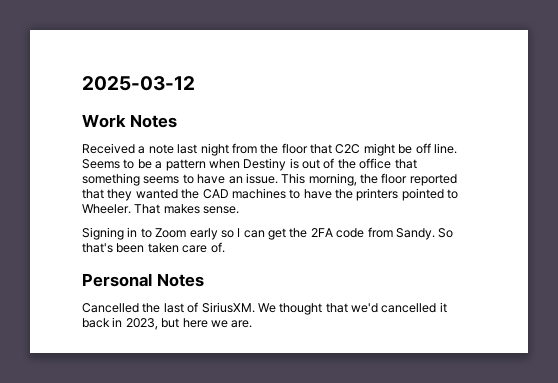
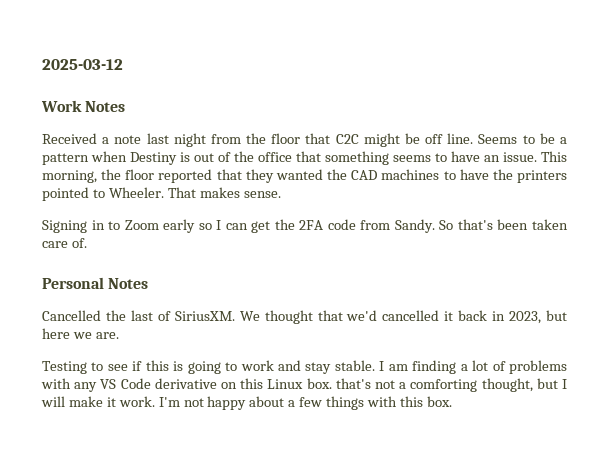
+ Testing to see if this is going to work and stay stable. I am finding a lot of problems with any VS Code derivative on this Linux box. that's not a comforting thought, but I will make it work. I'm not happy about a few things with this box.

